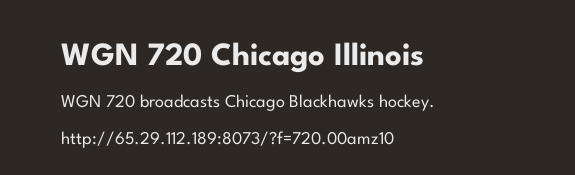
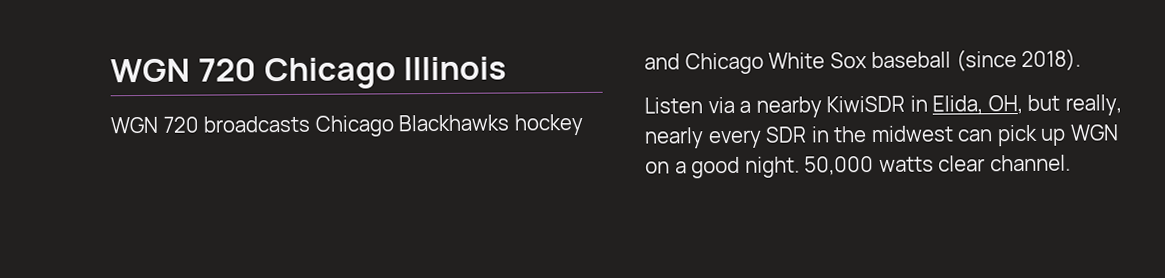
- WGN 720 broadcasts Chicago Blackhawks hockey.
- http://65.29.112.189:8073/?f=720.00amz10
+ WGN 720 broadcasts Chicago Blackhawks hockey and Chicago White Sox baseball (since 2018).
+ Listen via a nearby KiwiSDR in Elida, OH, but really, nearly every SDR in the midwest can pick up WGN on a good night. 50,000 watts clear channel.

